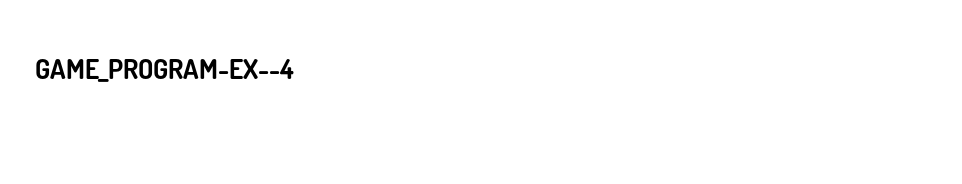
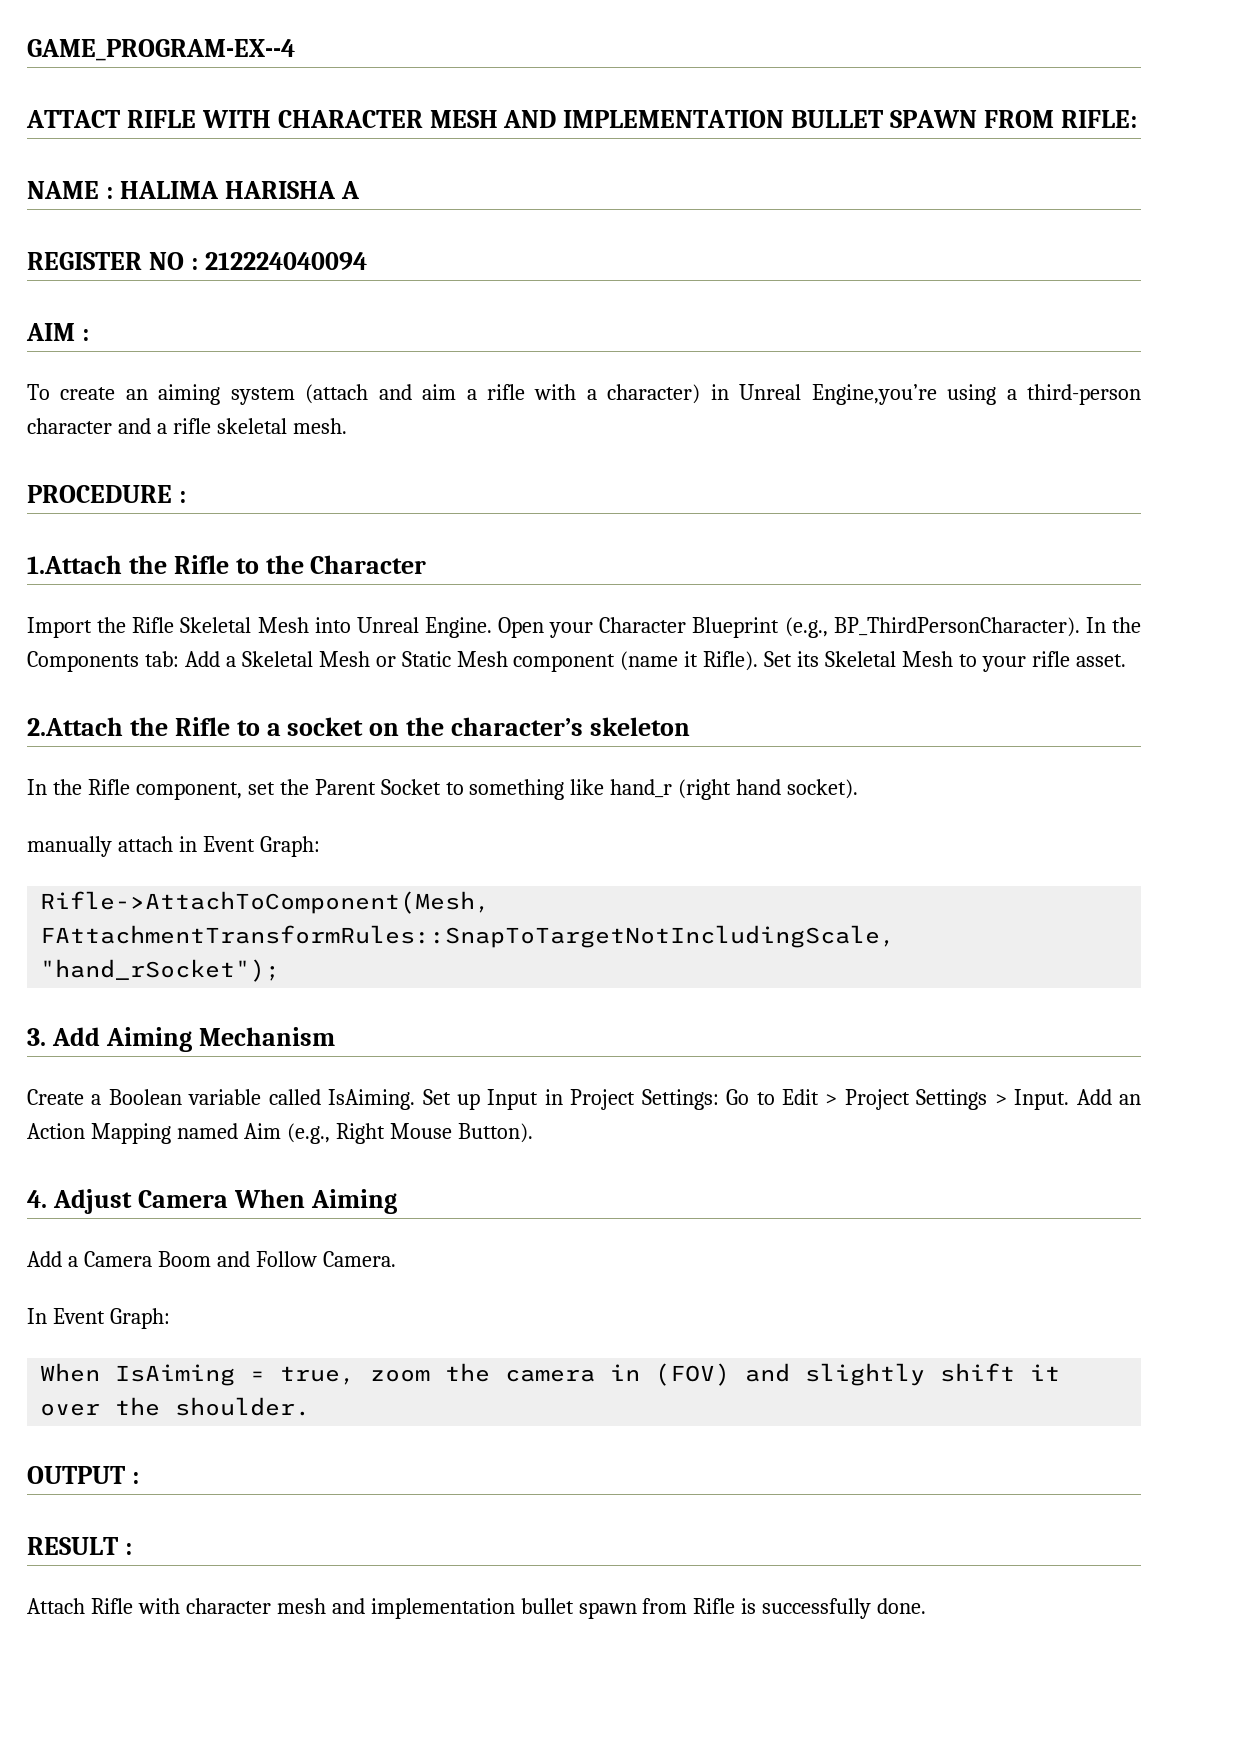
+ ATTACT RIFLE WITH CHARACTER MESH AND IMPLEMENTATION BULLET SPAWN FROM RIFLE:
+ NAME : HALIMA HARISHA A
+ REGISTER NO : 212224040094
+ AIM :
+ To create an aiming system (attach and aim a rifle with a character) in Unreal Engine,you’re using a third-person character and a rifle skeletal mesh.
+ PROCEDURE :
+ 1.Attach the Rifle to the Character
+ Import the Rifle Skeletal Mesh into Unreal Engine. Open your Character Blueprint (e.g., BP_ThirdPersonCharacter). In the Components tab: Add a Skeletal Mesh or Static Mesh component (name it Rifle). Set its Skeletal Mesh to your rifle asset.
+ 2.Attach the Rifle to a socket on the character’s skeleton
+ In the Rifle component, set the Parent Socket to something like hand_r (right hand socket).
+ manually attach in Event Graph:
+ Rifle->AttachToComponent(Mesh, FAttachmentTransformRules::SnapToTargetNotIncludingScale, "hand_rSocket");
+ 3. Add Aiming Mechanism
+ Create a Boolean variable called IsAiming. Set up Input in Project Settings: Go to Edit > Project Settings > Input. Add an Action Mapping named Aim (e.g., Right Mouse Button).
+ 4. Adjust Camera When Aiming
+ Add a Camera Boom and Follow Camera.
+ In Event Graph:
+ When IsAiming = true, zoom the camera in (FOV) and slightly shift it over the shoulder.
+ OUTPUT :
+ RESULT :
+ Attach Rifle with character mesh and implementation bullet spawn from Rifle is successfully done.

